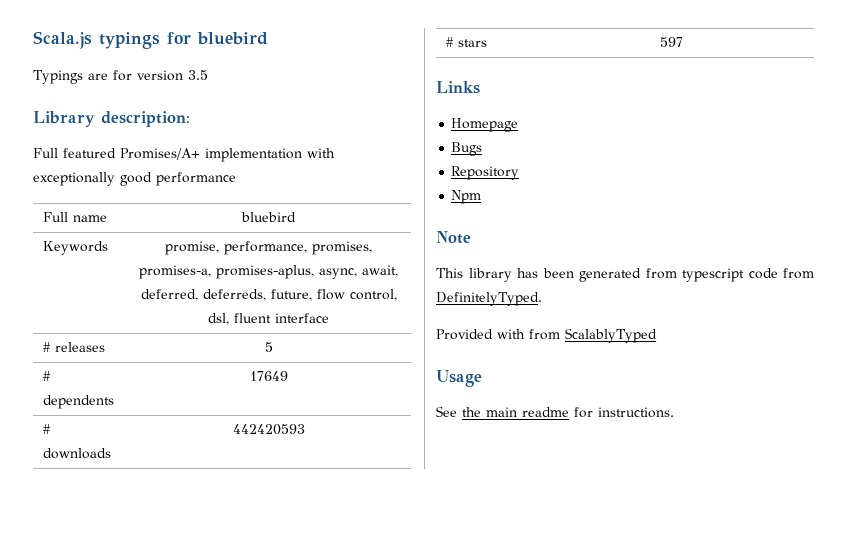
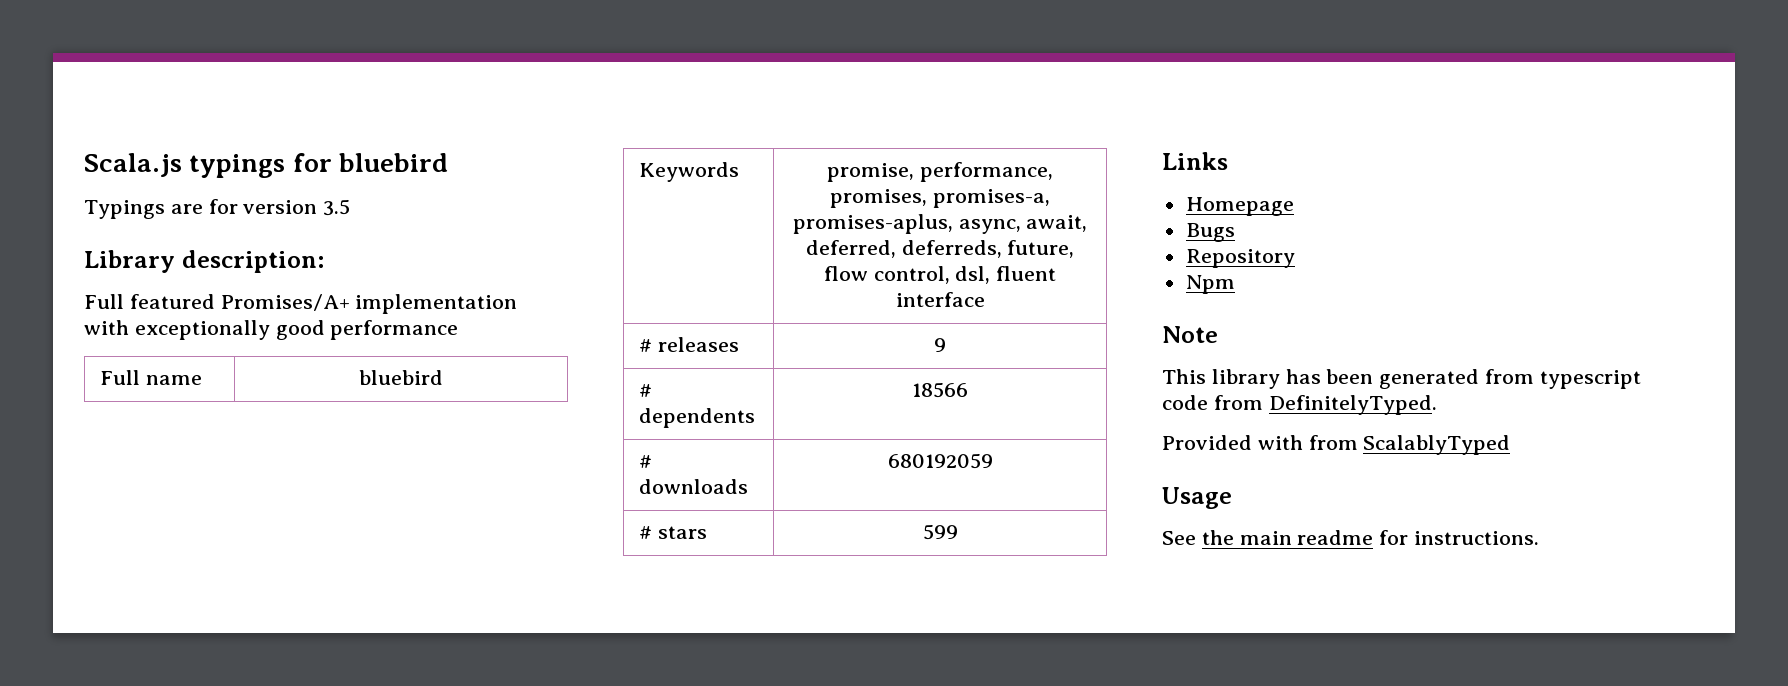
- # releases | 5
+ # releases | 9
- # dependents | 17649
+ # dependents | 18566
- # downloads | 442420593
+ # downloads | 680192059
- # stars | 597
+ # stars | 599

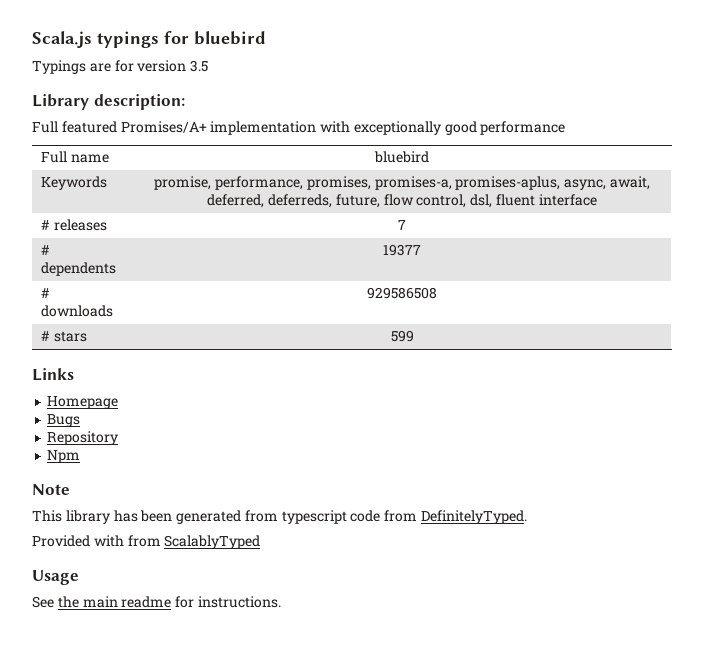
- # releases | 9
+ # releases | 7
- # dependents | 18566
+ # dependents | 19377
- # downloads | 680192059
+ # downloads | 929586508

